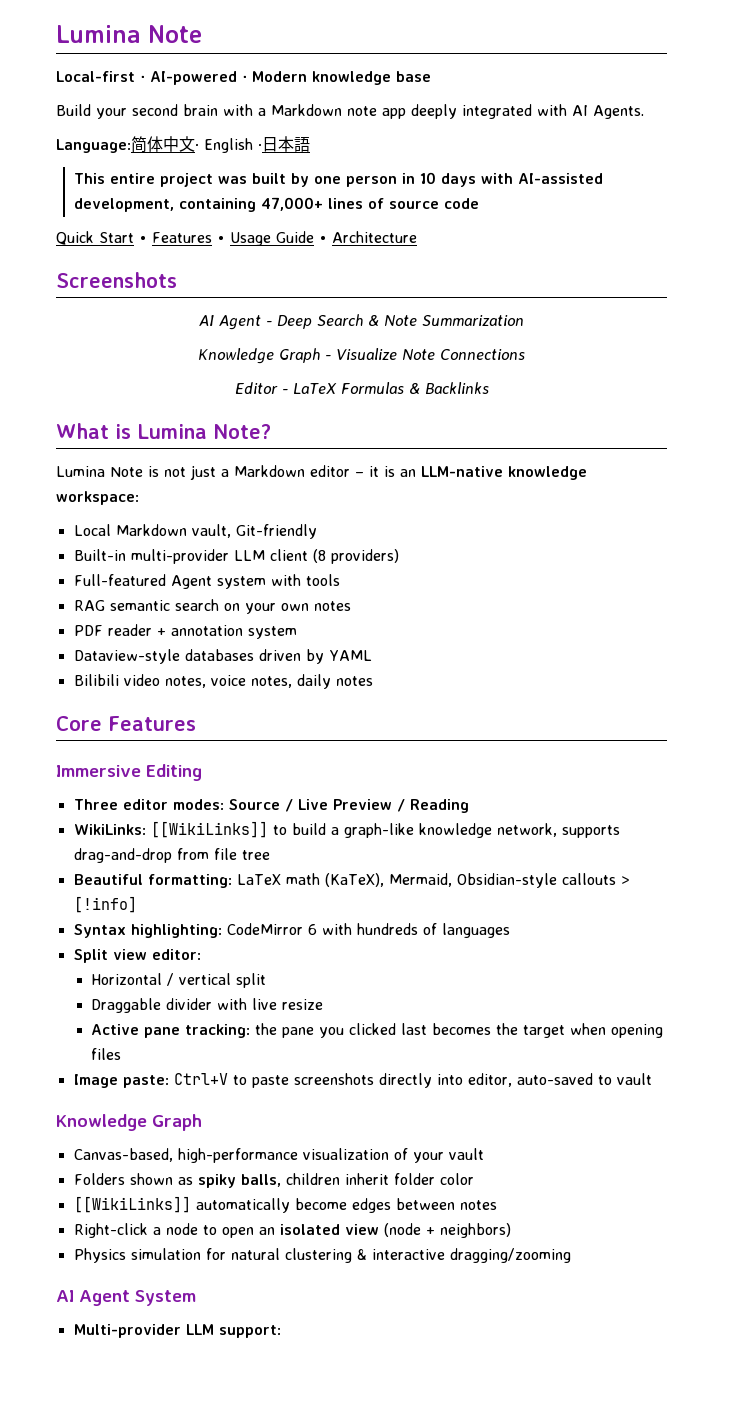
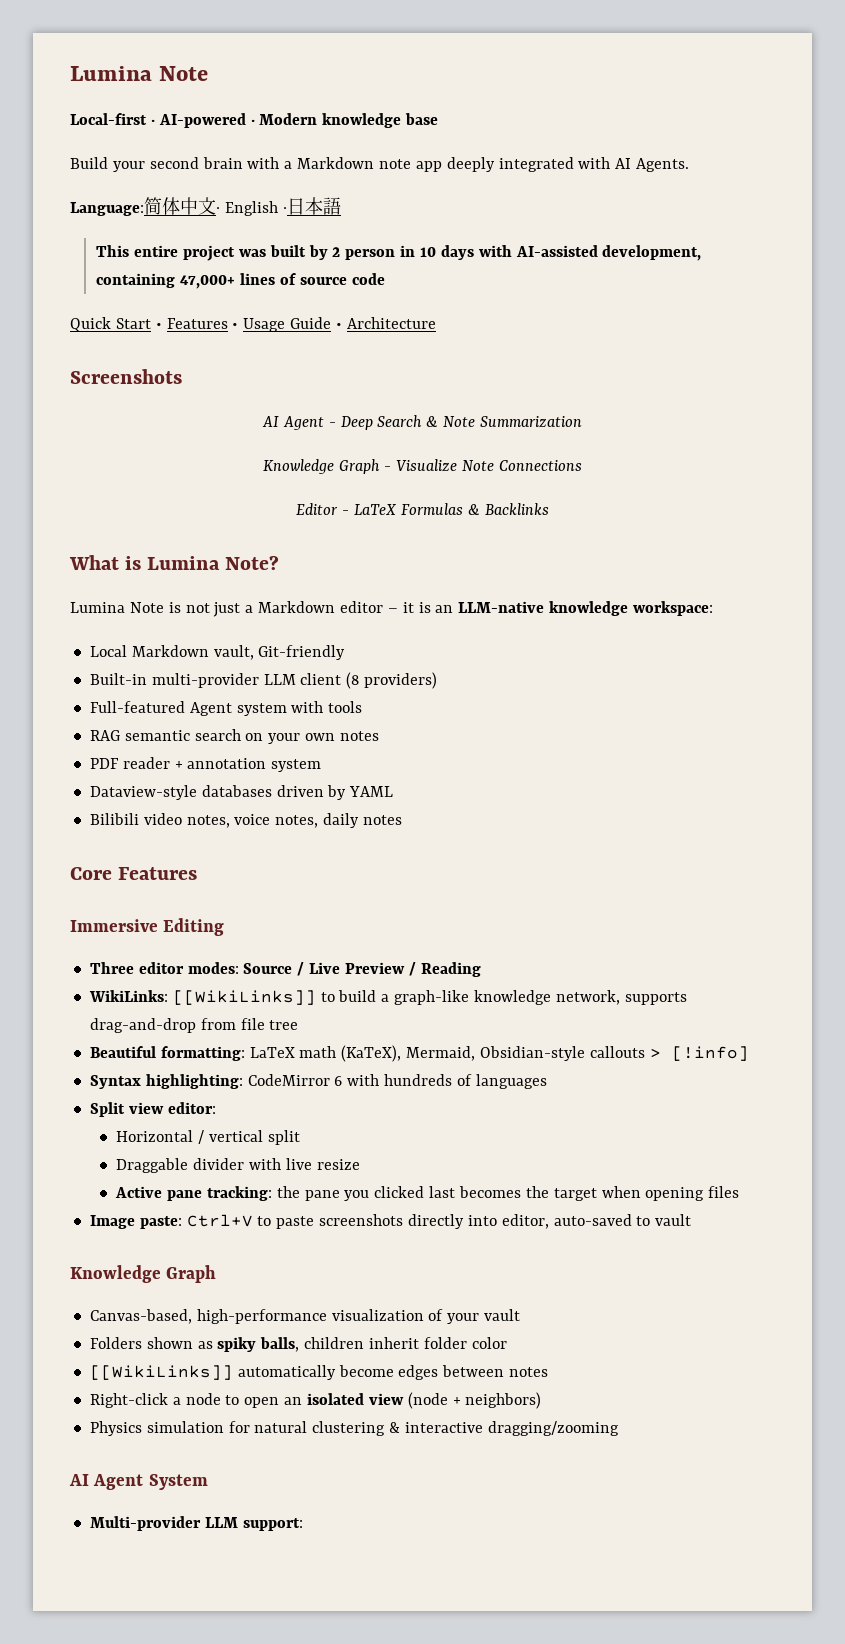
- This entire project was built by one person in 10 days with AI-assisted development, containing 47,000+ lines of source code
+ This entire project was built by 2 person in 10 days with AI-assisted development, containing 47,000+ lines of source code

